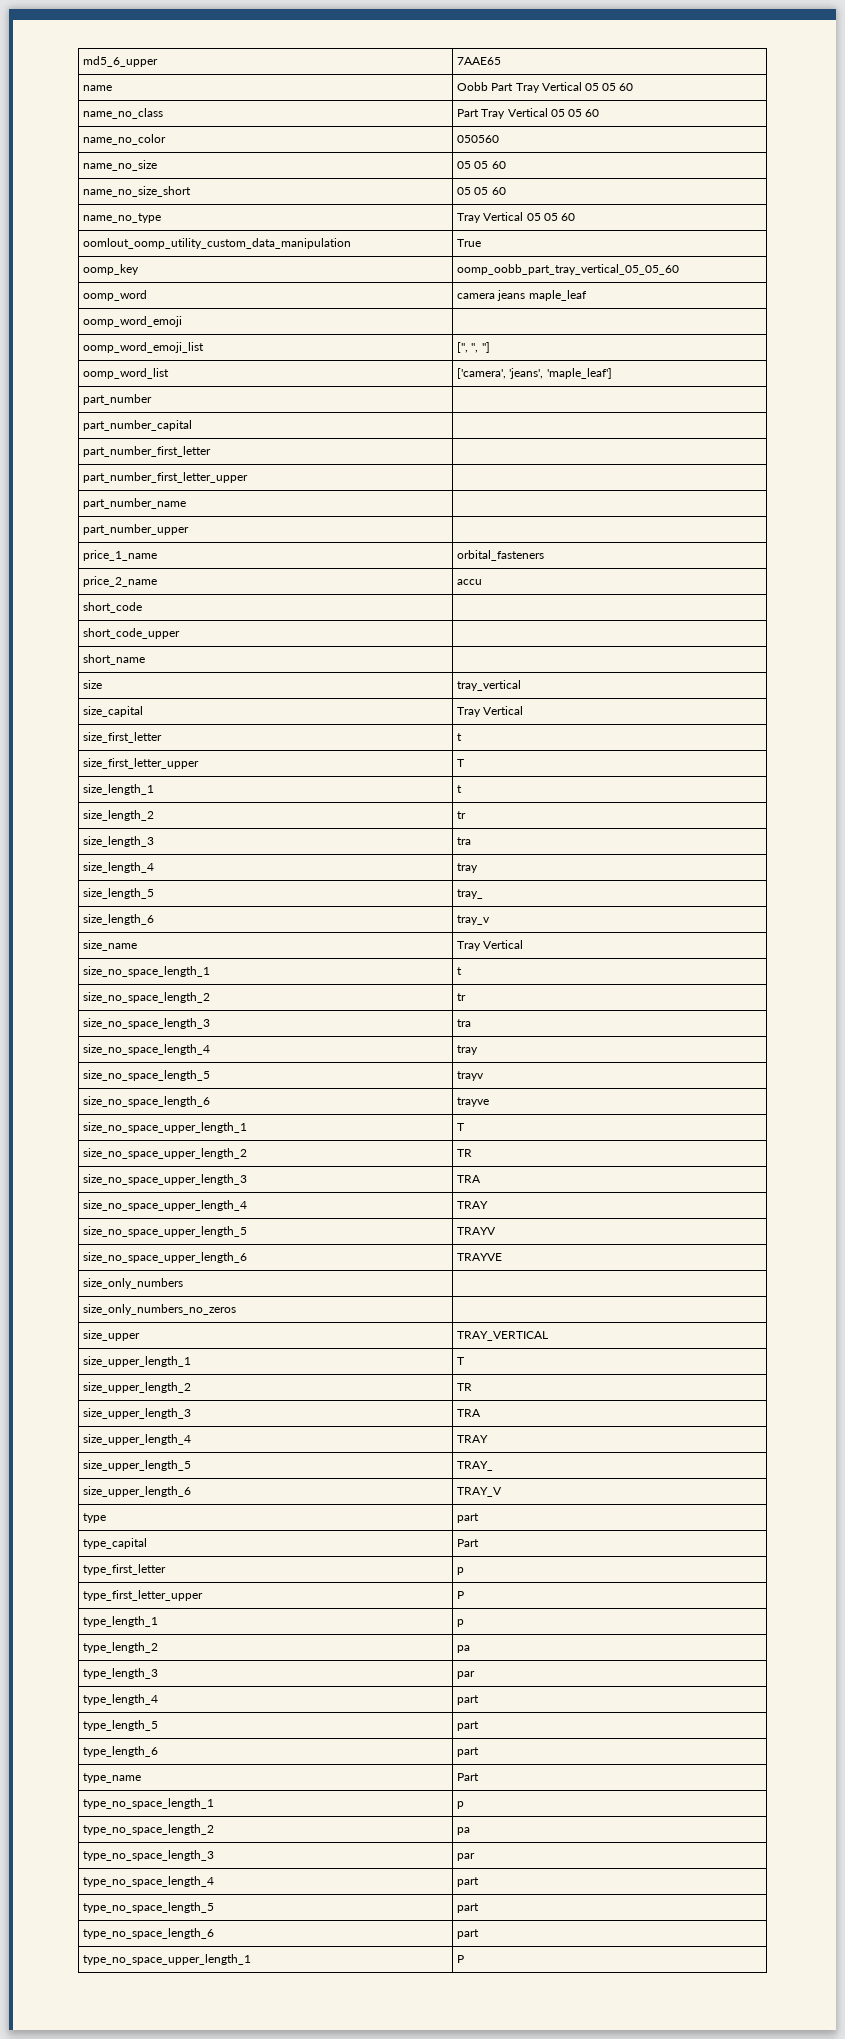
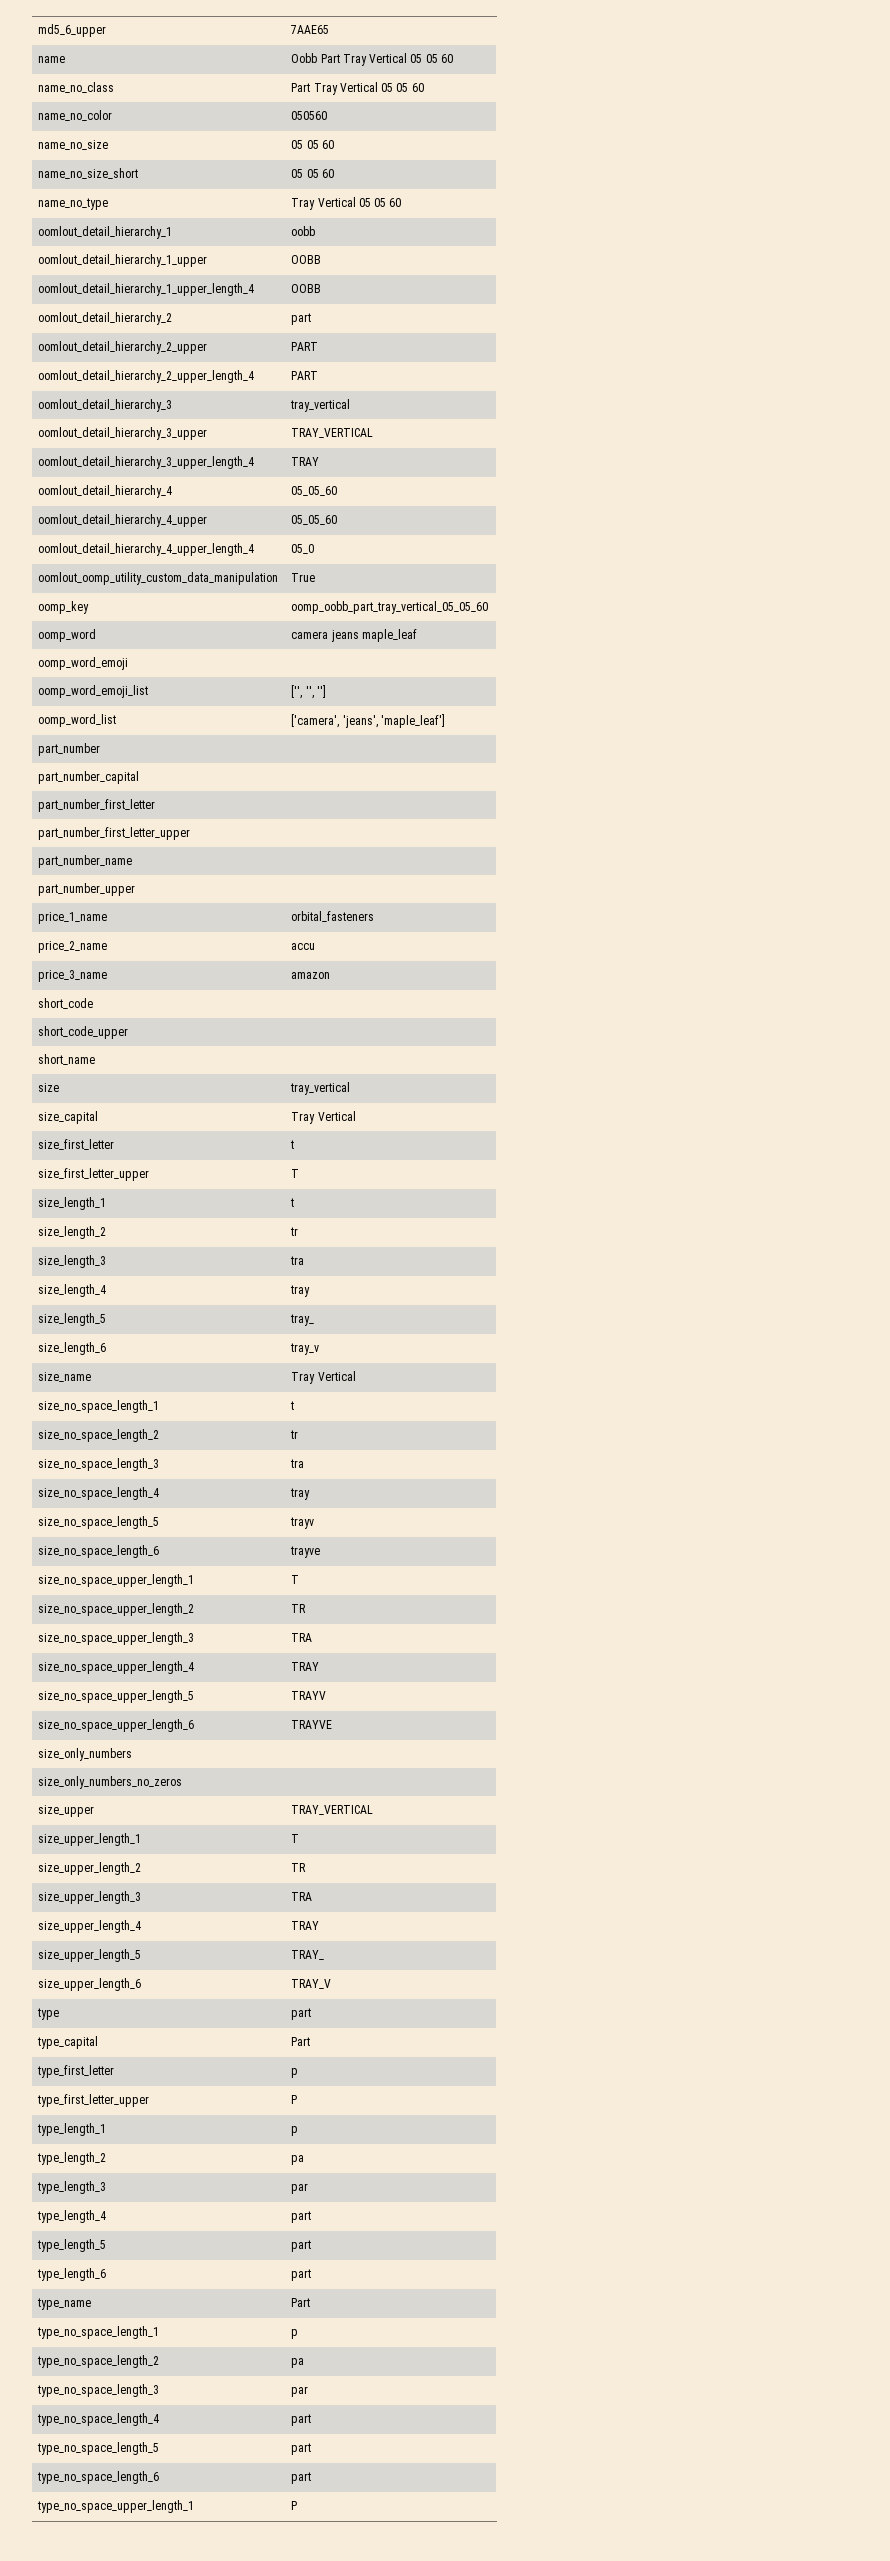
+ oomlout_detail_hierarchy_1 | oobb
+ oomlout_detail_hierarchy_1_upper | OOBB
+ oomlout_detail_hierarchy_1_upper_length_4 | OOBB
+ oomlout_detail_hierarchy_2 | part
+ oomlout_detail_hierarchy_2_upper | PART
+ oomlout_detail_hierarchy_2_upper_length_4 | PART
+ oomlout_detail_hierarchy_3 | tray_vertical
+ oomlout_detail_hierarchy_3_upper | TRAY_VERTICAL
+ oomlout_detail_hierarchy_3_upper_length_4 | TRAY
+ oomlout_detail_hierarchy_4 | 05_05_60
+ oomlout_detail_hierarchy_4_upper | 05_05_60
+ oomlout_detail_hierarchy_4_upper_length_4 | 05_0
+ price_3_name | amazon

